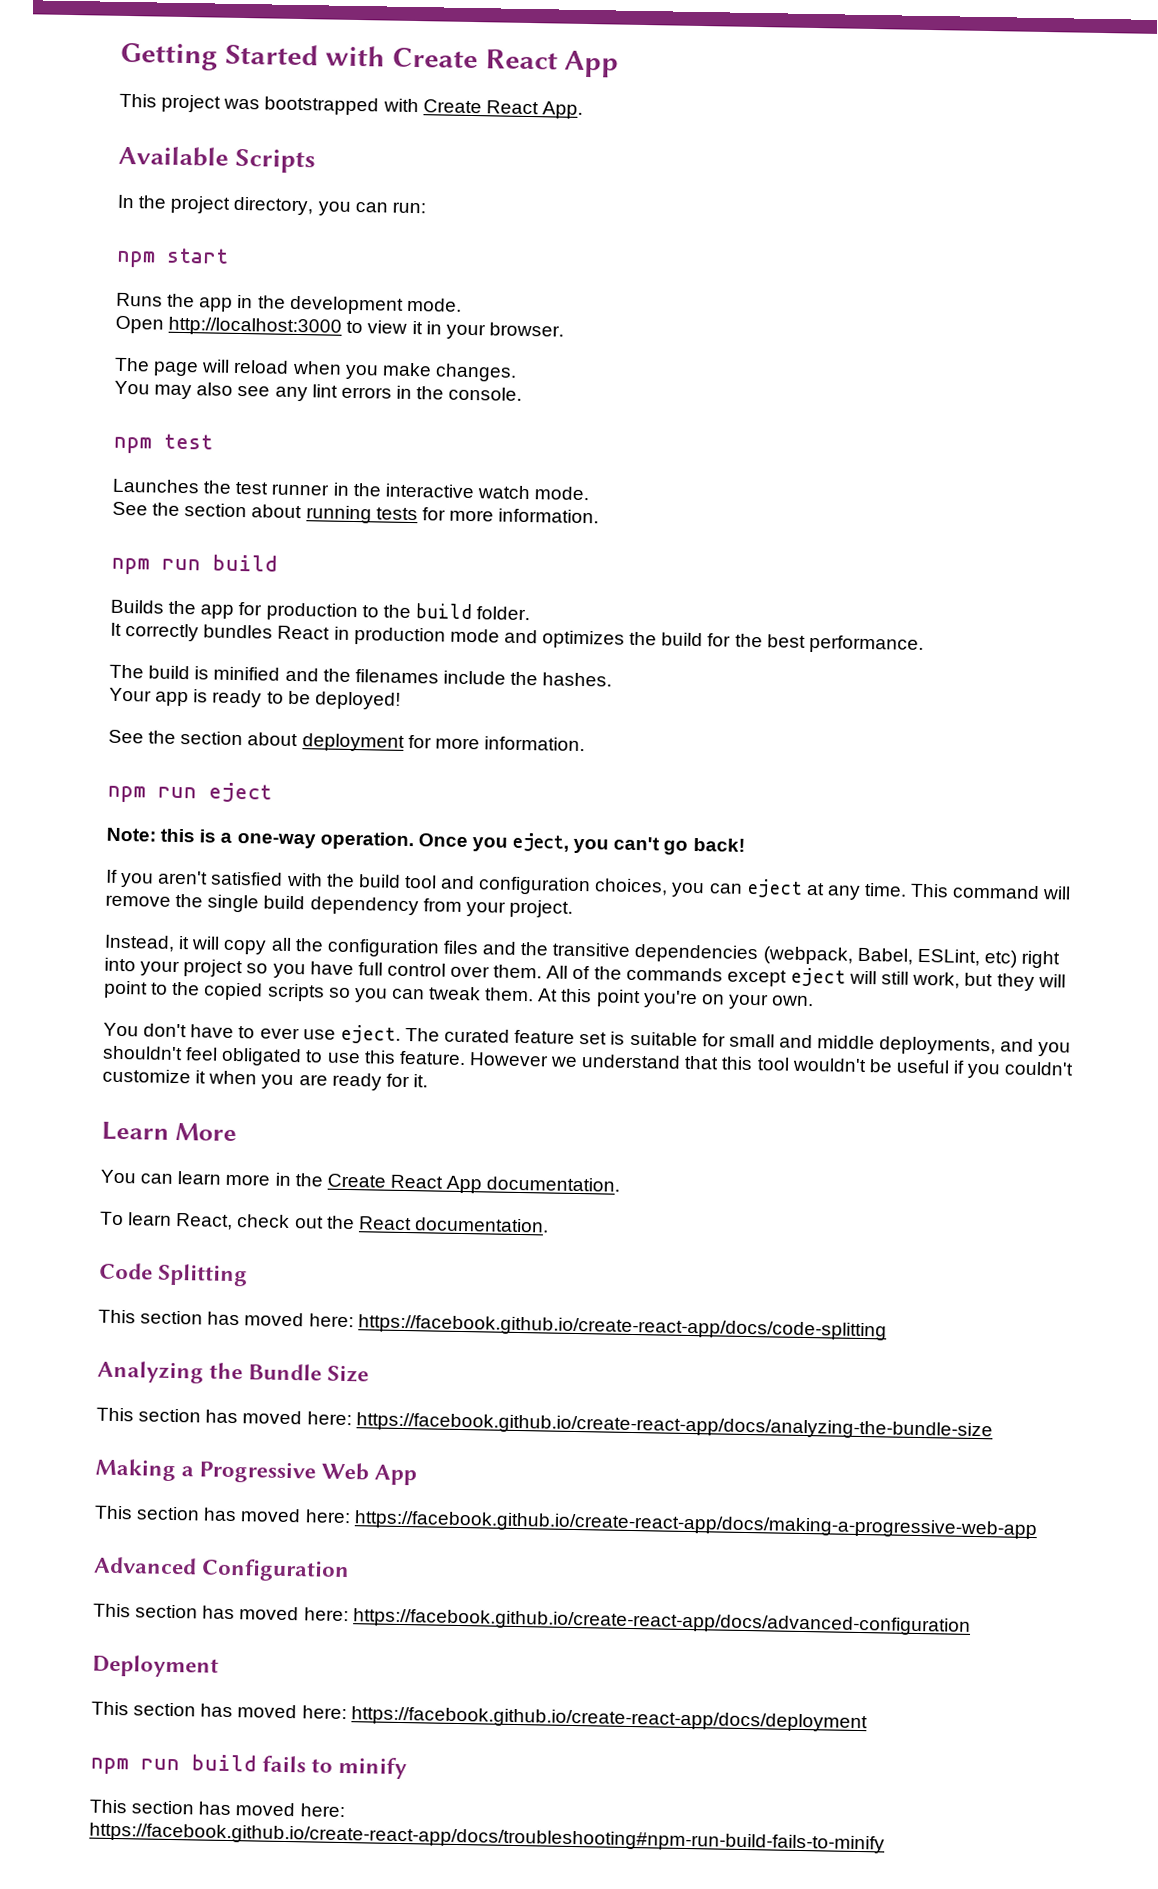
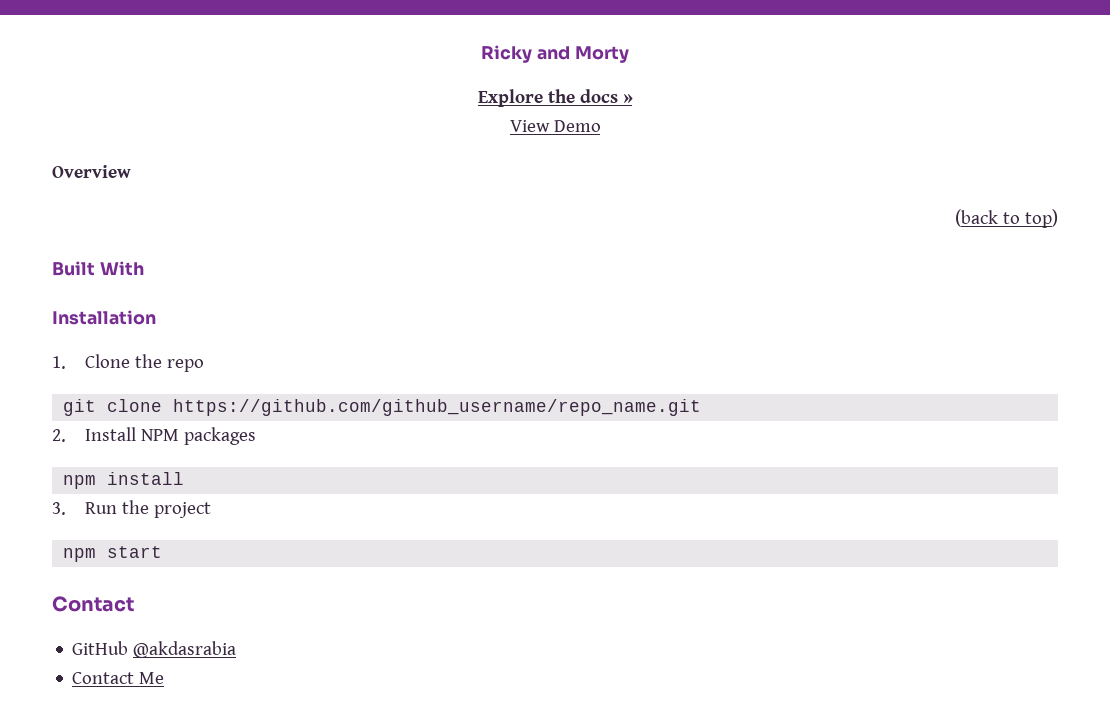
- Getting Started with Create React App
- This project was bootstrapped with Create React App.
- Available Scripts
- In the project directory, you can run:
+ Ricky and Morty
+ Explore the docs »
+ View Demo
+ Overview
+ (back to top)
+ Built With
+ Installation
+ 1. Clone the repo
+ git clone https://github.com/github_username/repo_name.git
+ 2. Install NPM packages
+ npm install
+ 3. Run the project
  npm start
- Runs the app in the development mode.
- Open http://localhost:3000 to view it in your browser.
- The page will reload when you make changes.
- You may also see any lint errors in the console.
- npm test
- Launches the test runner in the interactive watch mode.
- See the section about running tests for more information.
- npm run build
- Builds the app for production to the build folder.
- It correctly bundles React in production mode and optimizes the build for the best performance.
- The build is minified and the filenames include the hashes.
- Your app is ready to be deployed!
- See the section about deployment for more information.
- npm run eject
- Note: this is a one-way operation. Once you eject, you can't go back!
- If you aren't satisfied with the build tool and configuration choices, you can eject at any time. This command will remove the single build dependency from your project.
- Instead, it will copy all the configuration files and the transitive dependencies (webpack, Babel, ESLint, etc) right into your project so you have full control over them. All of the commands except eject will still work, but they will point to the copied scripts so you can tweak them. At this point you're on your own.
- You don't have to ever use eject. The curated feature set is suitable for small and middle deployments, and you shouldn't feel obligated to use this feature. However we understand that this tool wouldn't be useful if you couldn't customize it when you are ready for it.
- Learn More
- You can learn more in the Create React App documentation.
- To learn React, check out the React documentation.
- Code Splitting
- This section has moved here: https://facebook.github.io/create-react-app/docs/code-splitting
- Analyzing the Bundle Size
- This section has moved here: https://facebook.github.io/create-react-app/docs/analyzing-the-bundle-size
- Making a Progressive Web App
- This section has moved here: https://facebook.github.io/create-react-app/docs/making-a-progressive-web-app
- Advanced Configuration
- This section has moved here: https://facebook.github.io/create-react-app/docs/advanced-configuration
- Deployment
- This section has moved here: https://facebook.github.io/create-react-app/docs/deployment
- npm run build fails to minify
- This section has moved here: https://facebook.github.io/create-react-app/docs/troubleshooting#npm-run-build-fails-to-minify
+ Contact
+ GitHub @akdasrabia
+ Contact Me

